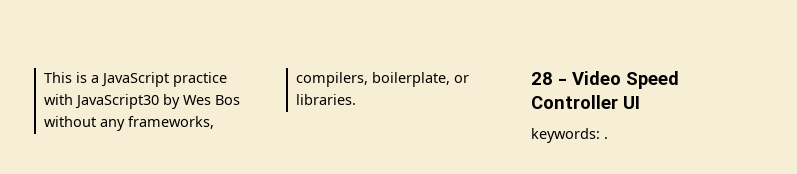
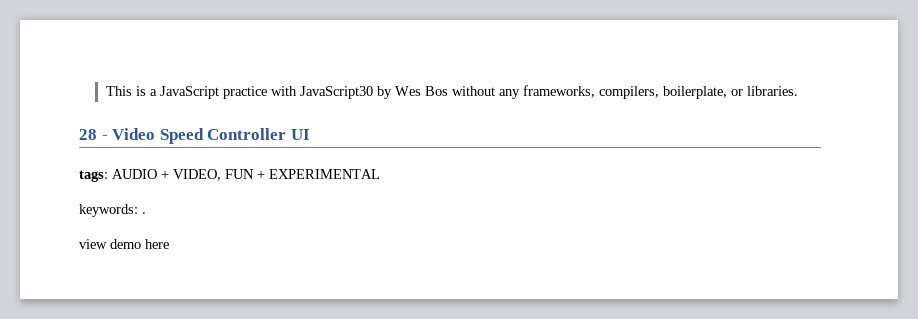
+ tags: AUDIO + VIDEO, FUN + EXPERIMENTAL
+ view demo here

